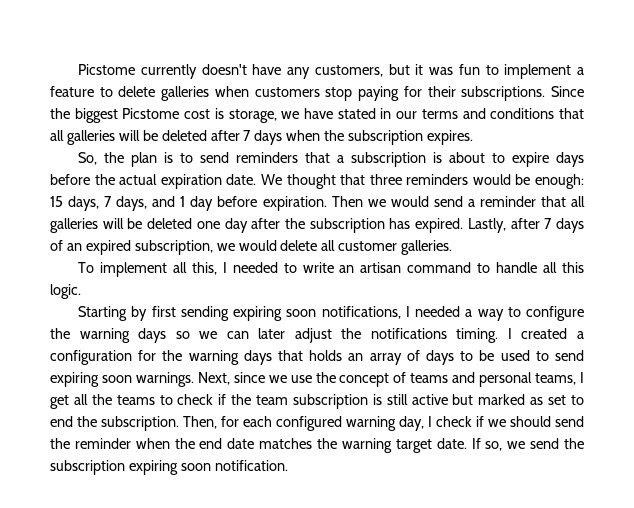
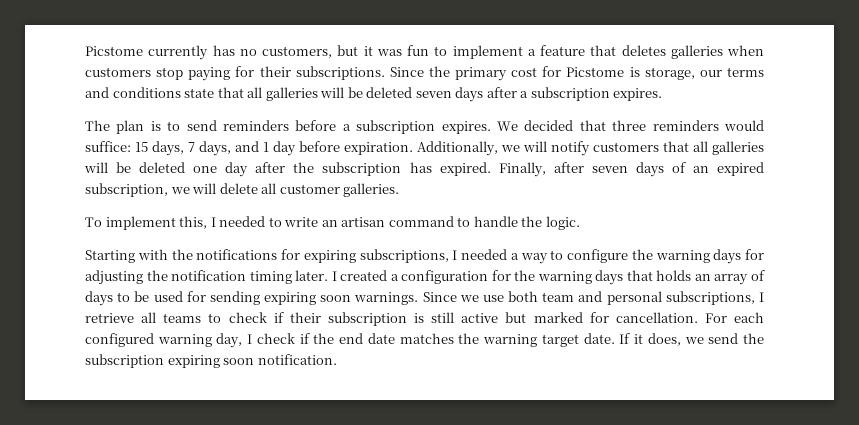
- Picstome currently doesn't have any customers, but it was fun to implement a feature to delete galleries when customers stop paying for their subscriptions.
+ Picstome currently has no customers, but it was fun to implement a feature that deletes galleries when customers stop paying for their subscriptions.
- Since the biggest Picstome cost is storage, we have stated in our terms and conditions that all galleries will be deleted after 7 days when the subscription expires.
+ Since the primary cost for Picstome is storage, our terms and conditions state that all galleries will be deleted seven days after a subscription expires.
- So, the plan is to send reminders that a subscription is about to expire days before the actual expiration date. We thought that three reminders would be enough: 15 days, 7 days, and 1 day before expiration.
+ The plan is to send reminders before a subscription expires. We decided that three reminders would suffice: 15 days, 7 days, and 1 day before expiration.
- Then we would send a reminder that all galleries will be deleted one day after the subscription has expired.
+ Additionally, we will notify customers that all galleries will be deleted one day after the subscription has expired.
- Lastly, after 7 days of an expired subscription, we would delete all customer galleries.
+ Finally, after seven days of an expired subscription, we will delete all customer galleries.
- To implement all this, I needed to write an artisan command to handle all this logic.
+ To implement this, I needed to write an artisan command to handle the logic.
- Starting by first sending expiring soon notifications, I needed a way to configure the warning days so we can later adjust the notifications timing.
+ Starting with the notifications for expiring subscriptions, I needed a way to configure the warning days for adjusting the notification timing later.
- I created a configuration for the warning days that holds an array of days to be used to send expiring soon warnings.
+ I created a configuration for the warning days that holds an array of days to be used for sending expiring soon warnings.
- Next, since we use the concept of teams and personal teams, I get all the teams to check if the team subscription is still active but marked as set to end the subscription. Then, for each configured warning day, I check if we should send the reminder when the end date matches the warning target date.
+ Since we use both team and personal subscriptions, I retrieve all teams to check if their subscription is still active but marked for cancellation. For each configured warning day, I check if the end date matches the warning target date.
- If so, we send the subscription expiring soon notification.
+ If it does, we send the subscription expiring soon notification.

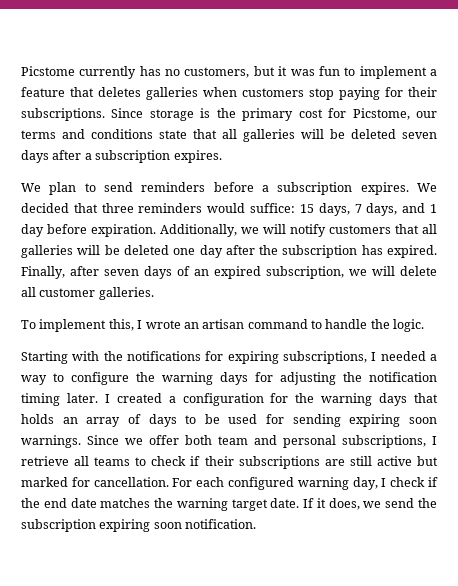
- Since the primary cost for Picstome is storage, our terms and conditions state that all galleries will be deleted seven days after a subscription expires.
+ Since storage is the primary cost for Picstome, our terms and conditions state that all galleries will be deleted seven days after a subscription expires.
- The plan is to send reminders before a subscription expires.
+ We plan to send reminders before a subscription expires.
- To implement this, I needed to write an artisan command to handle the logic.
+ To implement this, I wrote an artisan command to handle the logic.
- Since we use both team and personal subscriptions, I retrieve all teams to check if their subscription is still active but marked for cancellation.
+ Since we offer both team and personal subscriptions, I retrieve all teams to check if their subscriptions are still active but marked for cancellation.

